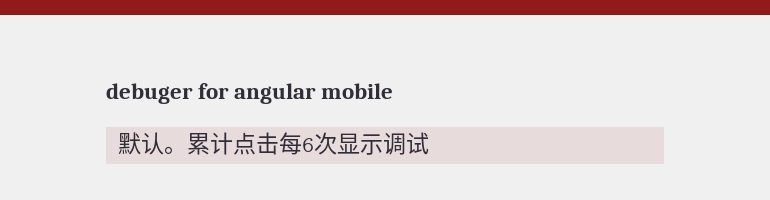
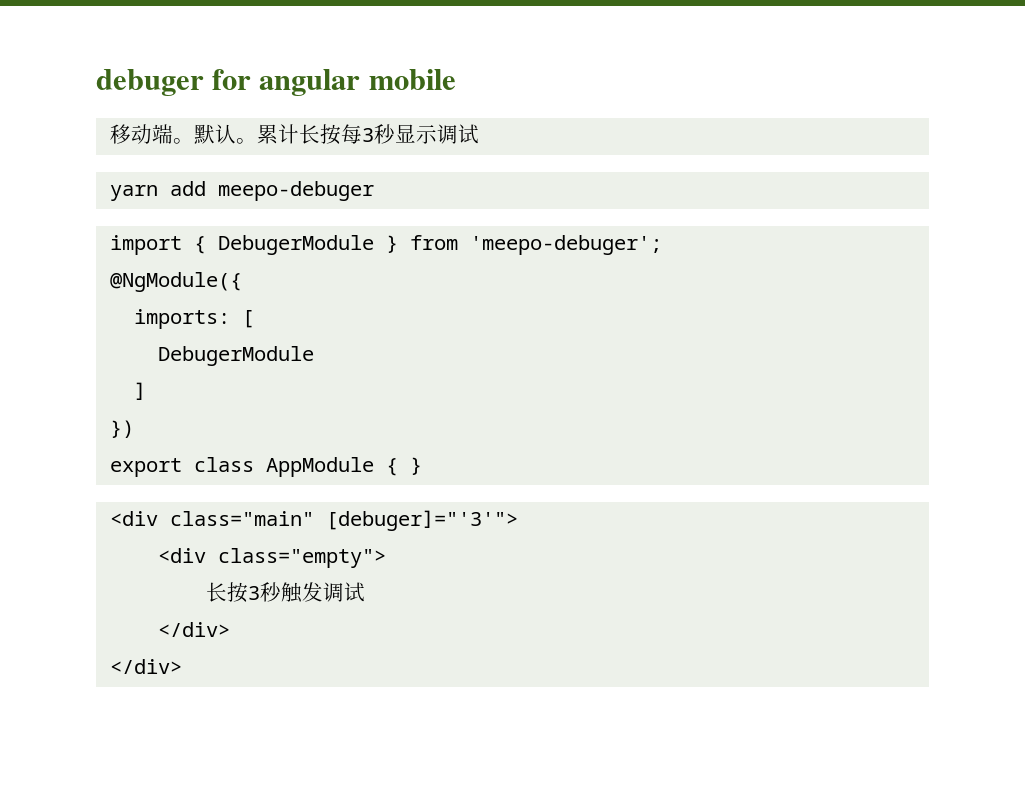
+ 移动端。
- 累计点击每6次显示调试
+ 累计长按每3秒显示调试
+ yarn add meepo-debuger
+ import { DebugerModule } from 'meepo-debuger';
+ @NgModule({
+ imports: [
+ DebugerModule
+ ]
+ })
+ export class AppModule { }
+ <div class="main" [debuger]="'3'">
+ <div class="empty">
+ 长按3秒触发调试
+ </div>
+ </div>

